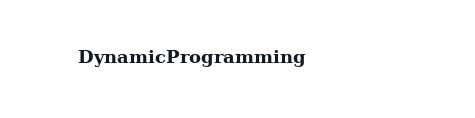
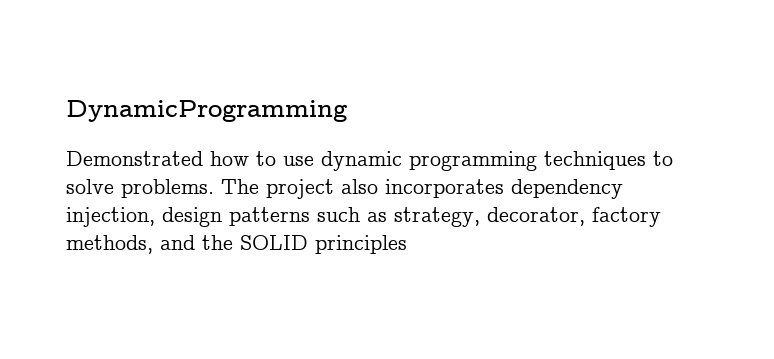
+ Demonstrated how to use dynamic programming techniques to solve problems. The project also incorporates dependency injection, design patterns such as strategy, decorator, factory methods, and the SOLID principles

